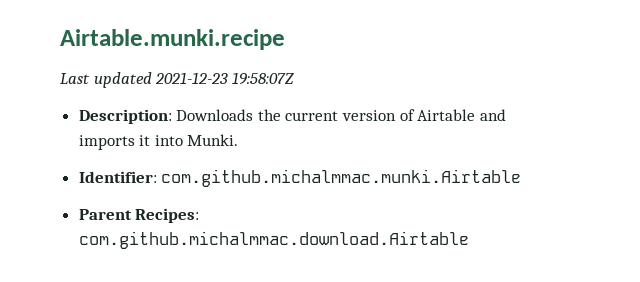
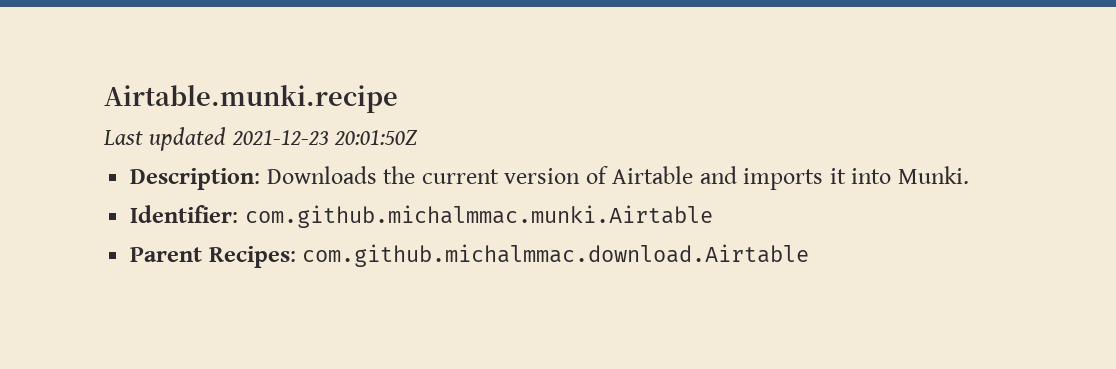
- Last updated 2021-12-23 19:58:07Z
+ Last updated 2021-12-23 20:01:50Z

